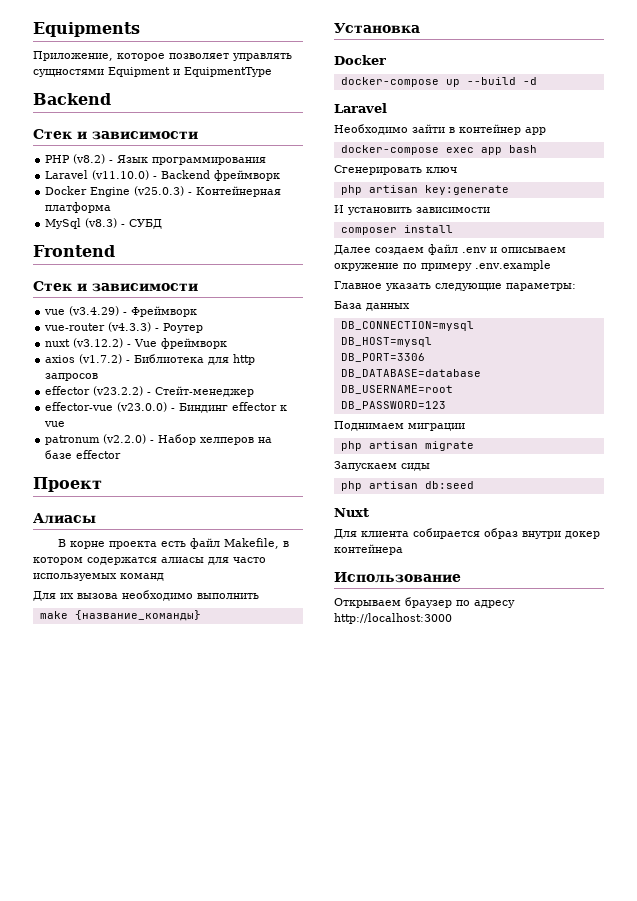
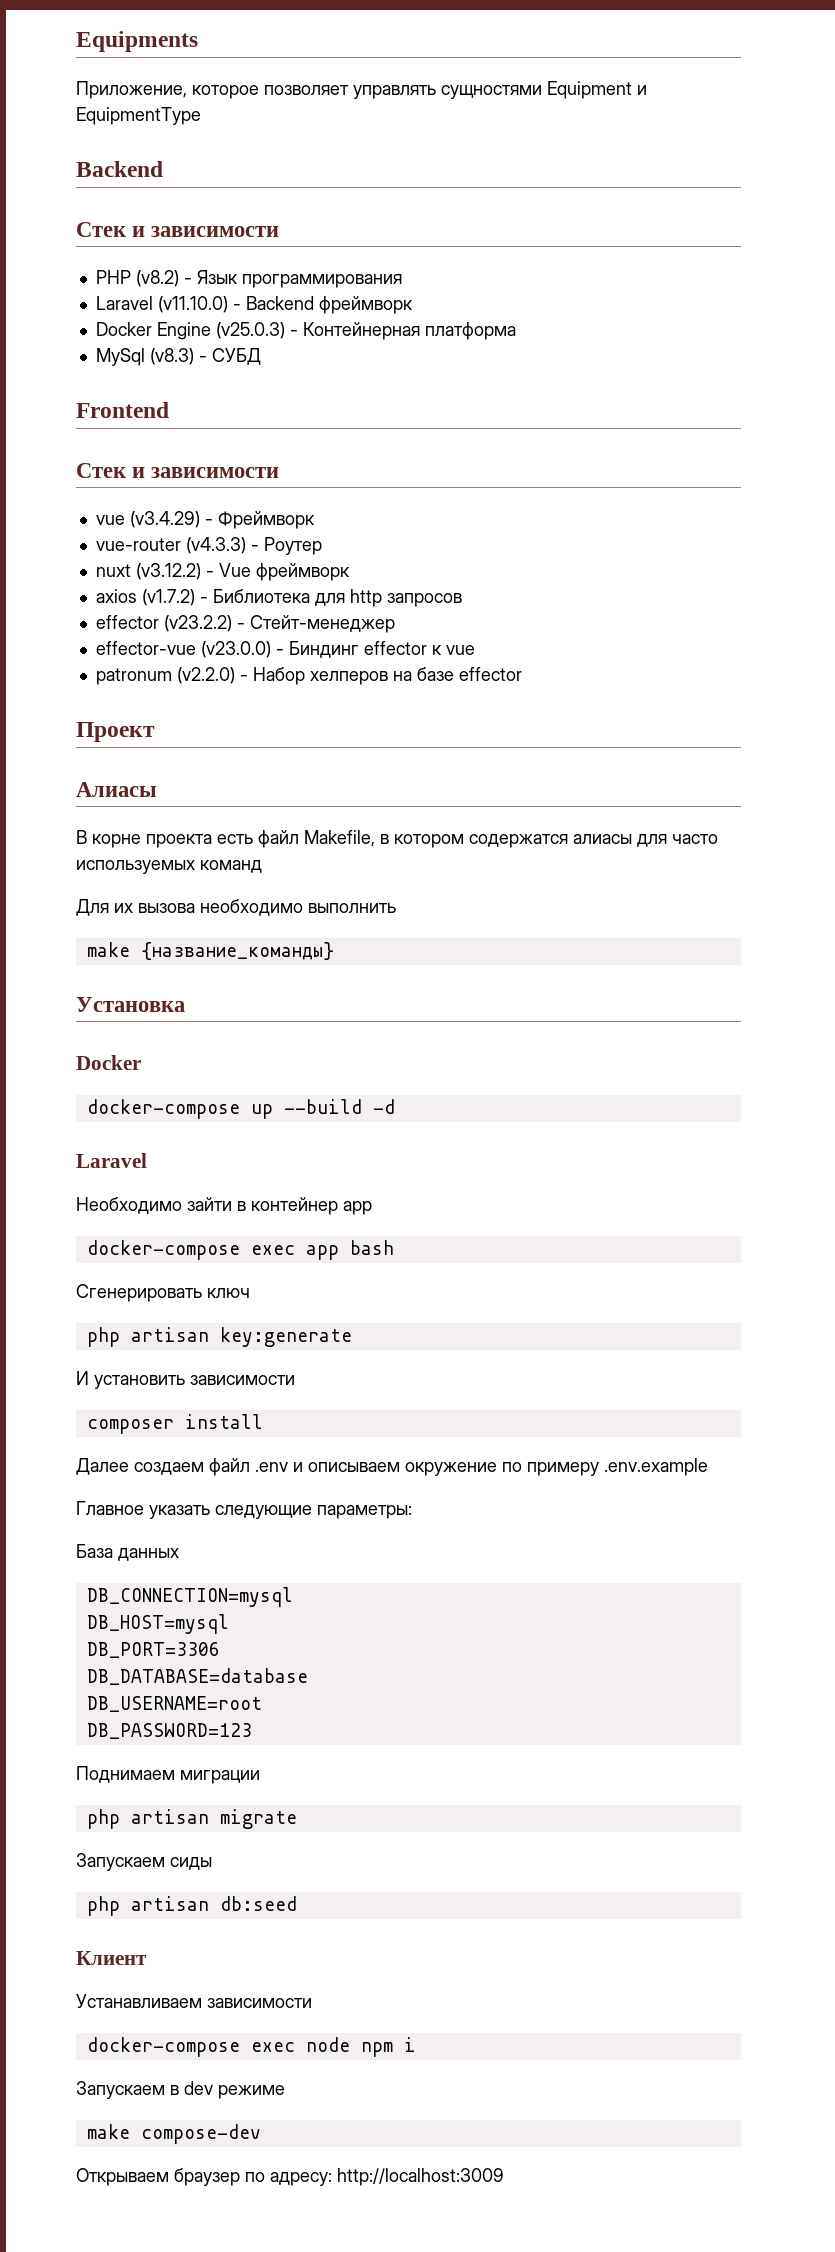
- Nuxt
- Для клиента собирается образ внутри докер контейнера
- Использование
+ Клиент
+ Устанавливаем зависимости
+ docker-compose exec node npm i
+ Запускаем в dev режиме
+ make compose-dev
- Открываем браузер по адресу http://localhost:3000
+ Открываем браузер по адресу: http://localhost:3009

